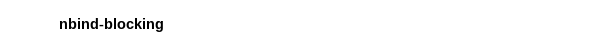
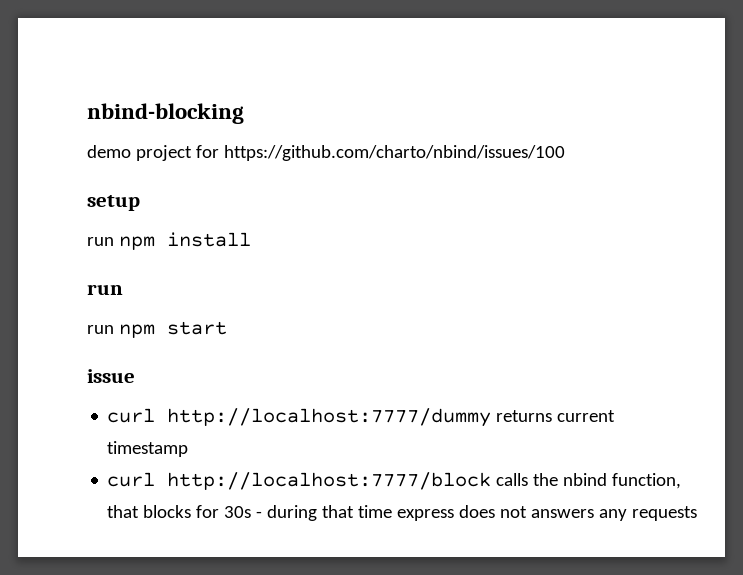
+ demo project for https://github.com/charto/nbind/issues/100
+ setup
+ run npm install
+ run
+ run npm start
+ issue
+ curl http://localhost:7777/dummy returns current timestamp
+ curl http://localhost:7777/block calls the nbind function, that blocks for 30s - during that time express does not answers any requests

